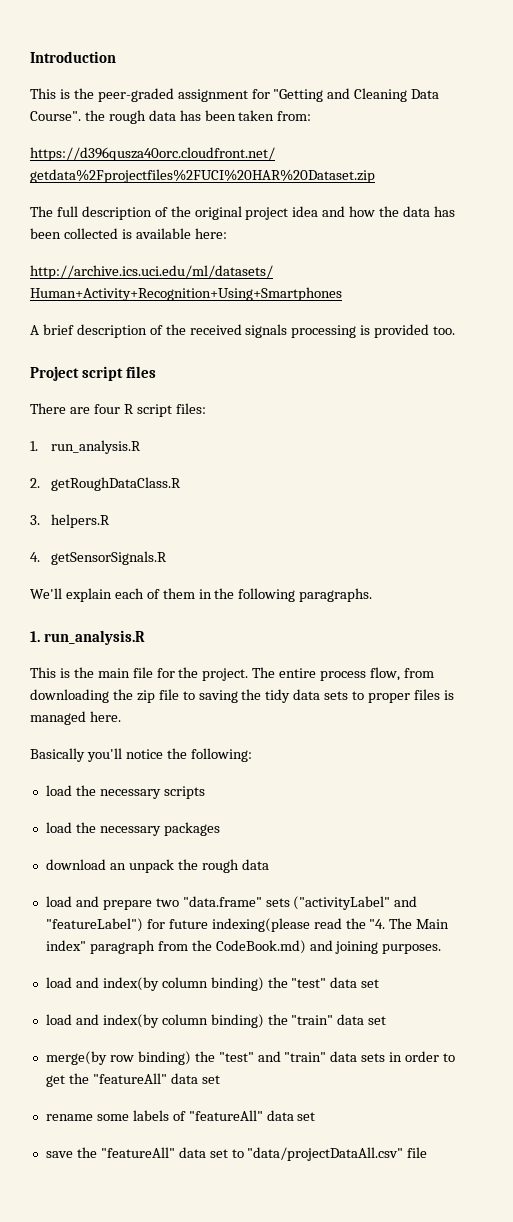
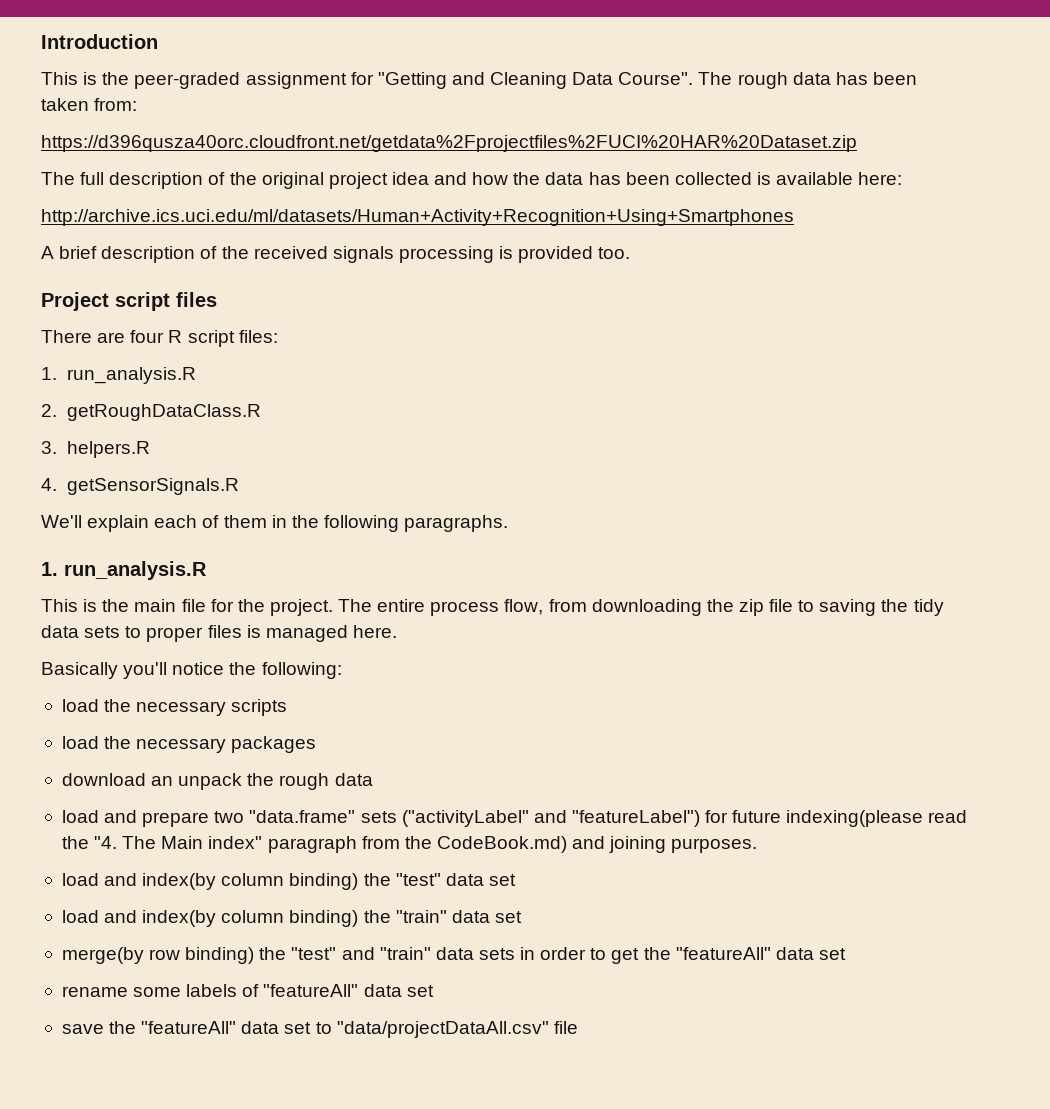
- This is the peer-graded assignment for "Getting and Cleaning Data Course". the rough data has been taken from:
+ This is the peer-graded assignment for "Getting and Cleaning Data Course". The rough data has been taken from:

